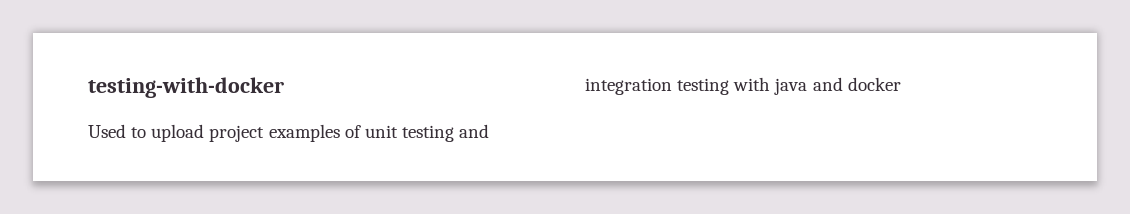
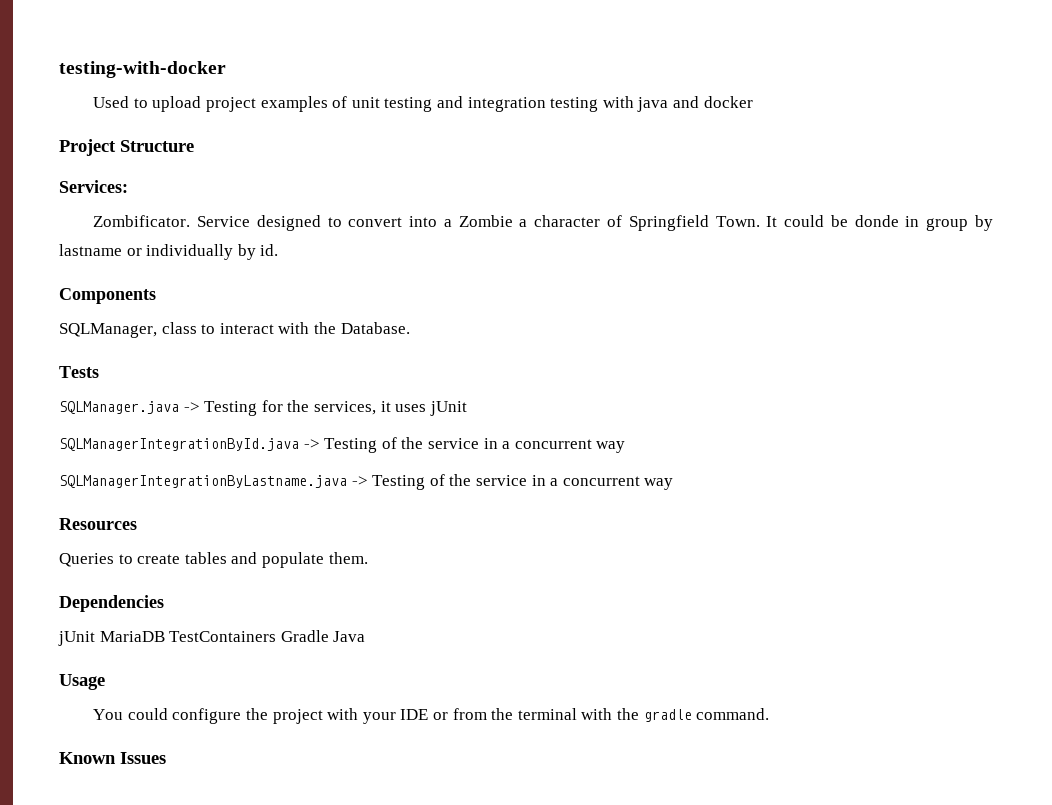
+ Project Structure
+ Services:
+ Zombificator. Service designed to convert into a Zombie a character of Springfield Town. It could be donde in group by lastname or individually by id.
+ Components
+ SQLManager, class to interact with the Database.
+ Tests
+ SQLManager.java -> Testing for the services, it uses jUnit
+ SQLManagerIntegrationById.java -> Testing of the service in a concurrent way
+ SQLManagerIntegrationByLastname.java -> Testing of the service in a concurrent way
+ Resources
+ Queries to create tables and populate them.
+ Dependencies
+ jUnit MariaDB TestContainers Gradle Java
+ Usage
+ You could configure the project with your IDE or from the terminal with the gradle command.
+ Known Issues

